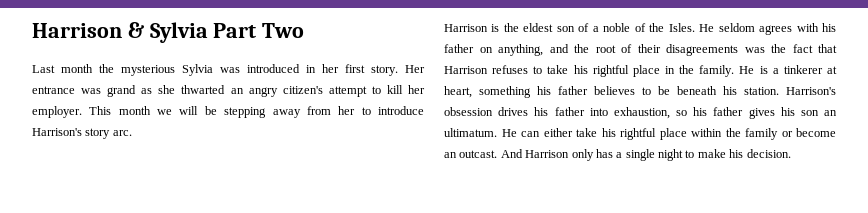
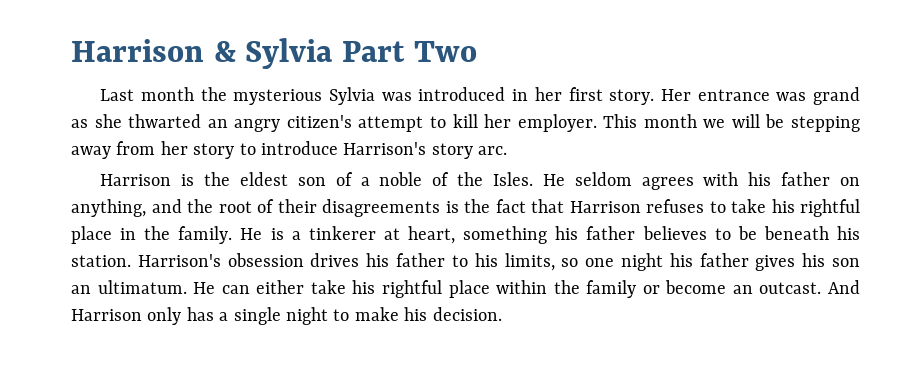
- This month we will be stepping away from her to introduce Harrison's story arc.
+ This month we will be stepping away from her story to introduce Harrison's story arc.
- He seldom agrees with his father on anything, and the root of their disagreements was the fact that Harrison refuses to take his rightful place in the family.
+ He seldom agrees with his father on anything, and the root of their disagreements is the fact that Harrison refuses to take his rightful place in the family.
- Harrison's obsession drives his father into exhaustion, so his father gives his son an ultimatum.
+ Harrison's obsession drives his father to his limits, so one night his father gives his son an ultimatum.

